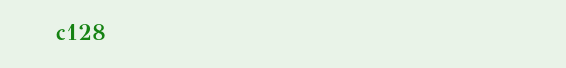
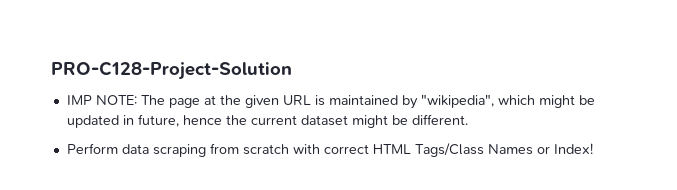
- c128
+ PRO-C128-Project-Solution
+ IMP NOTE: The page at the given URL is maintained by "wikipedia", which might be updated in future, hence the current dataset might be different.
+ Perform data scraping from scratch with correct HTML Tags/Class Names or Index!

